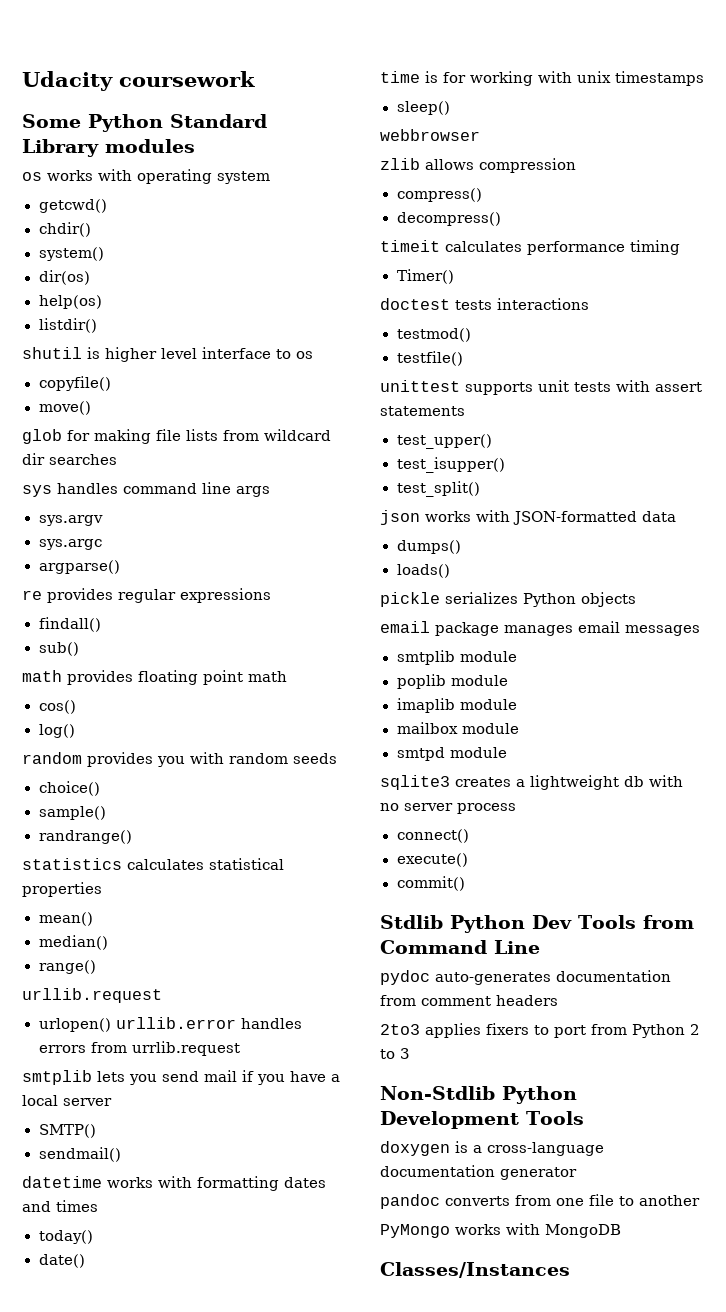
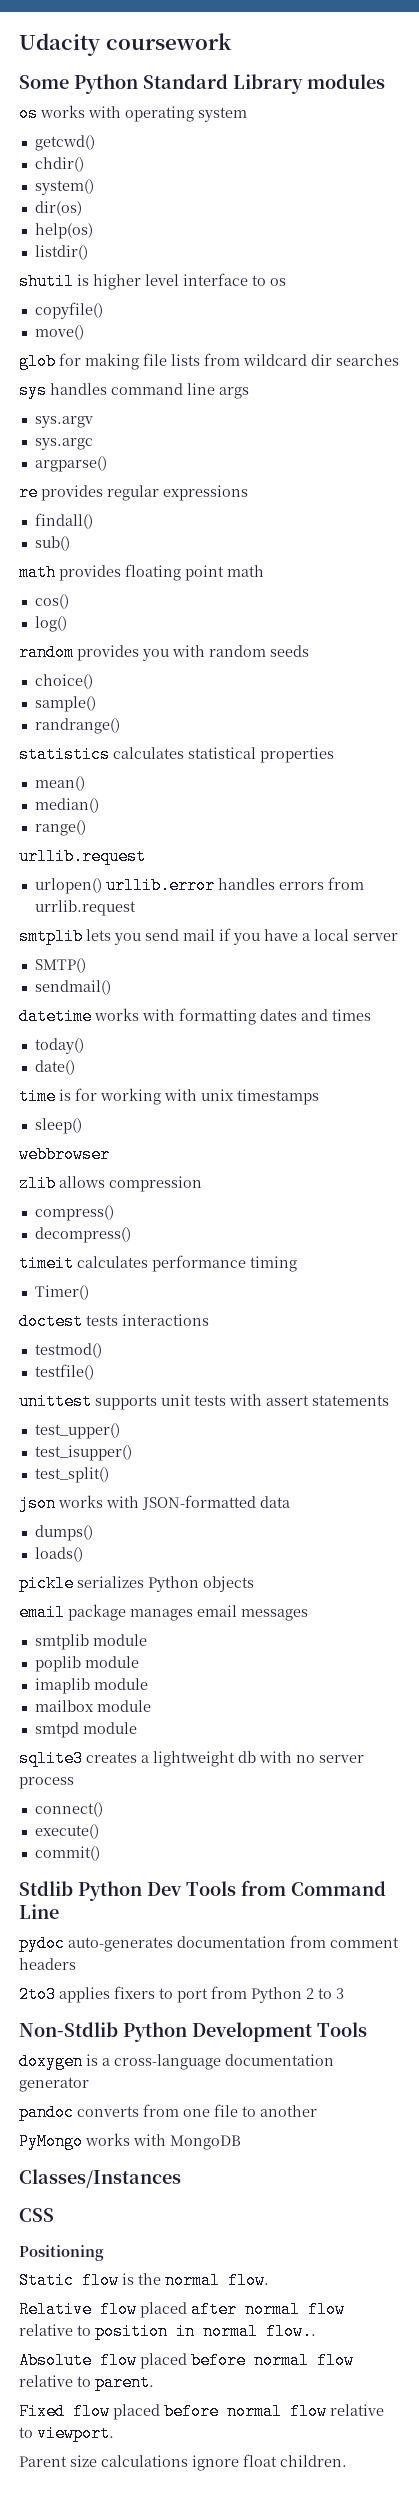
+ CSS
+ Positioning
+ Static flow is the normal flow.
+ Relative flow placed after normal flow relative to position in normal flow..
+ Absolute flow placed before normal flow relative to parent.
+ Fixed flow placed before normal flow relative to viewport.
+ Parent size calculations ignore float children.

